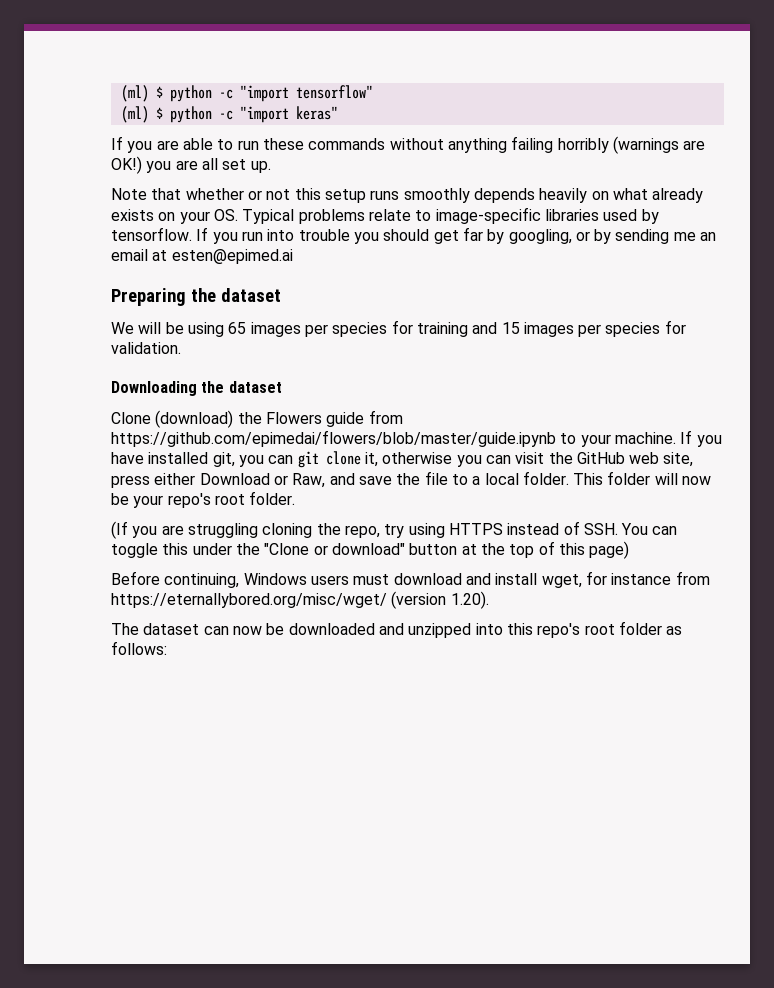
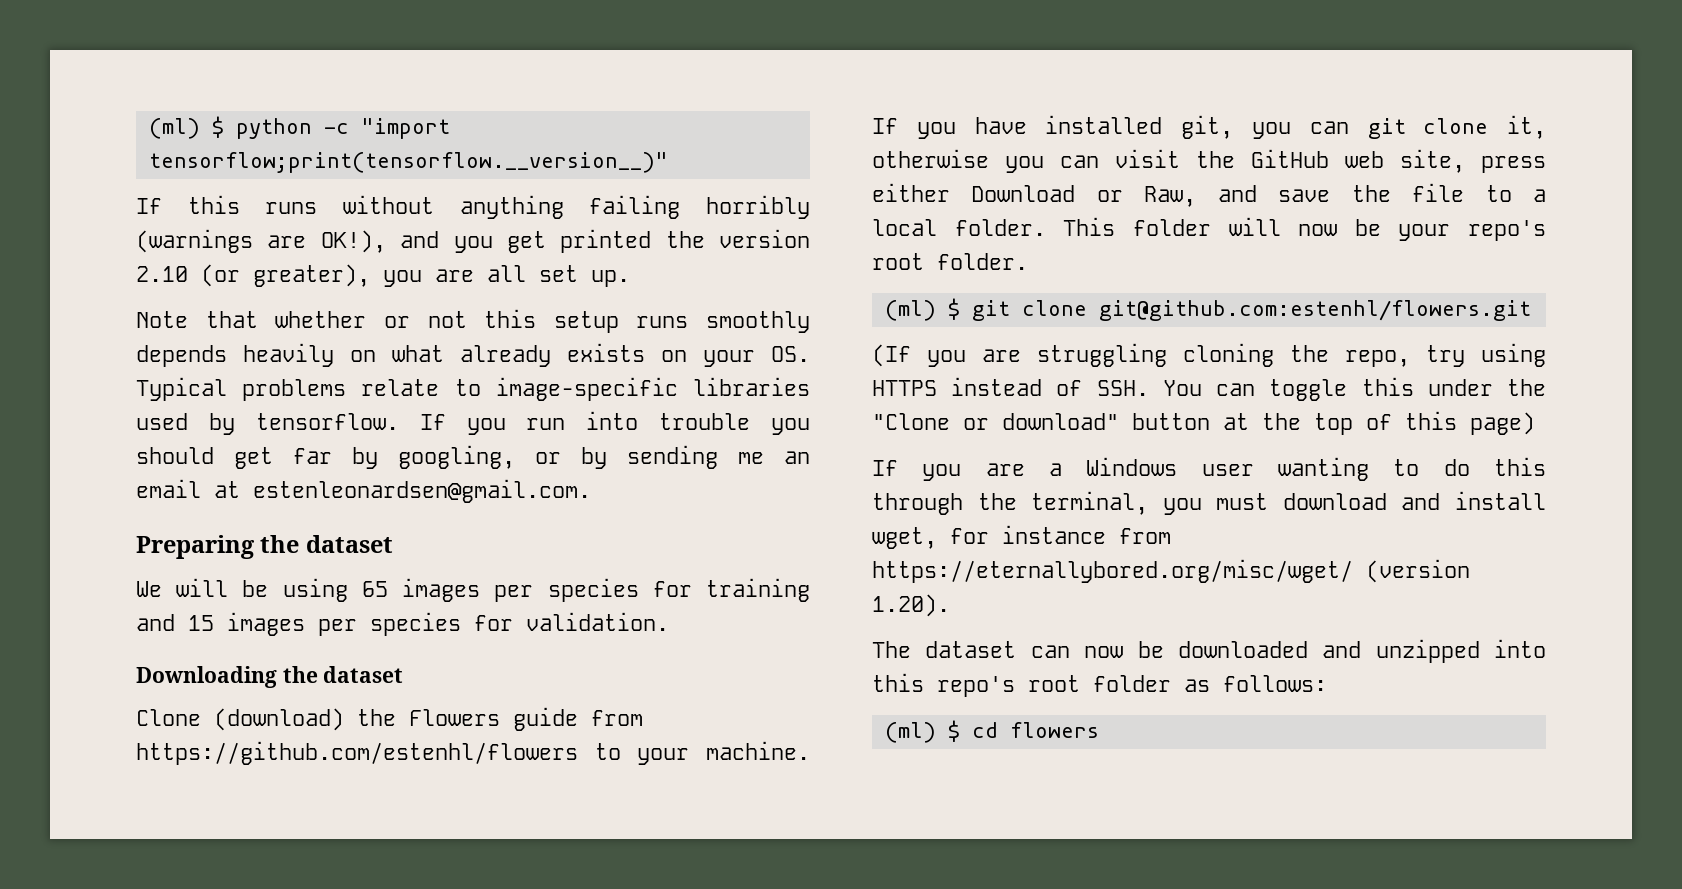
- (ml) $ python -c "import tensorflow"
- (ml) $ python -c "import keras"
- If you are able to run these commands without anything failing horribly (warnings are OK!) you are all set up.
+ (ml) $ python -c "import tensorflow;print(tensorflow.__version__)"
+ If this runs without anything failing horribly (warnings are OK!), and you get printed the version 2.10 (or greater), you are all set up.
- If you run into trouble you should get far by googling, or by sending me an email at esten@epimed.ai
+ If you run into trouble you should get far by googling, or by sending me an email at estenleonardsen@gmail.com.
- Clone (download) the Flowers guide from https://github.com/epimedai/flowers/blob/master/guide.ipynb to your machine.
+ Clone (download) the Flowers guide from https://github.com/estenhl/flowers to your machine.
+ (ml) $ git clone git@github.com:estenhl/flowers.git
- Before continuing, Windows users must download and install wget, for instance from https://eternallybored.org/misc/wget/ (version 1.20).
+ If you are a Windows user wanting to do this through the terminal, you must download and install wget, for instance from https://eternallybored.org/misc/wget/ (version 1.20).
+ (ml) $ cd flowers

